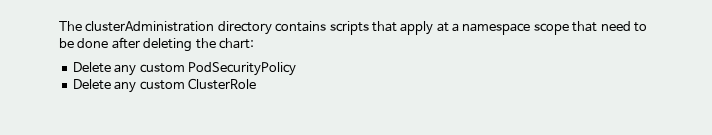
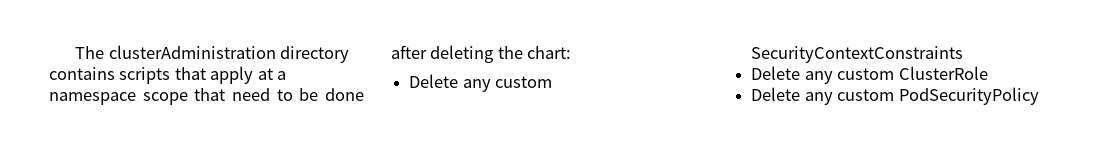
- Delete any custom PodSecurityPolicy
+ Delete any custom SecurityContextConstraints
+ Delete any custom PodSecurityPolicy

